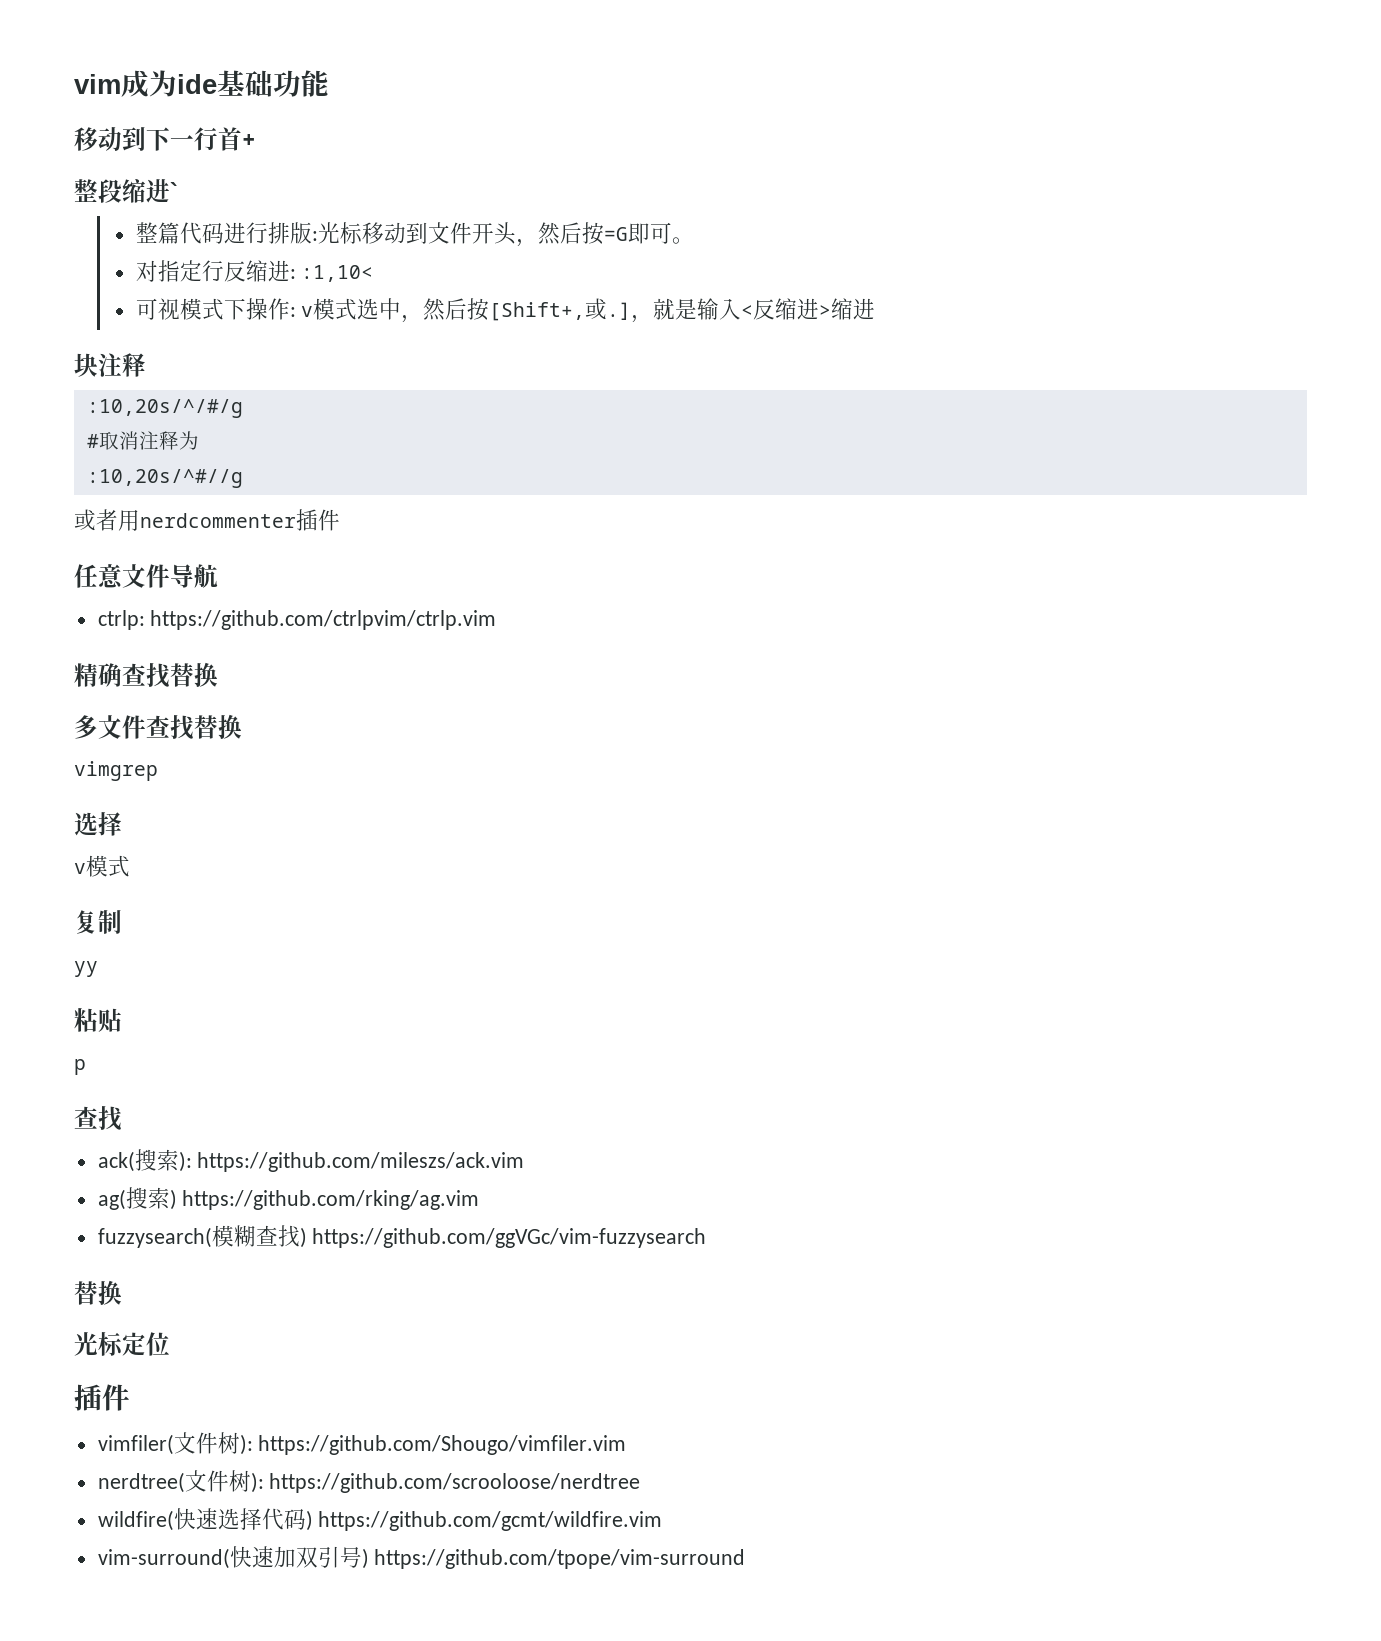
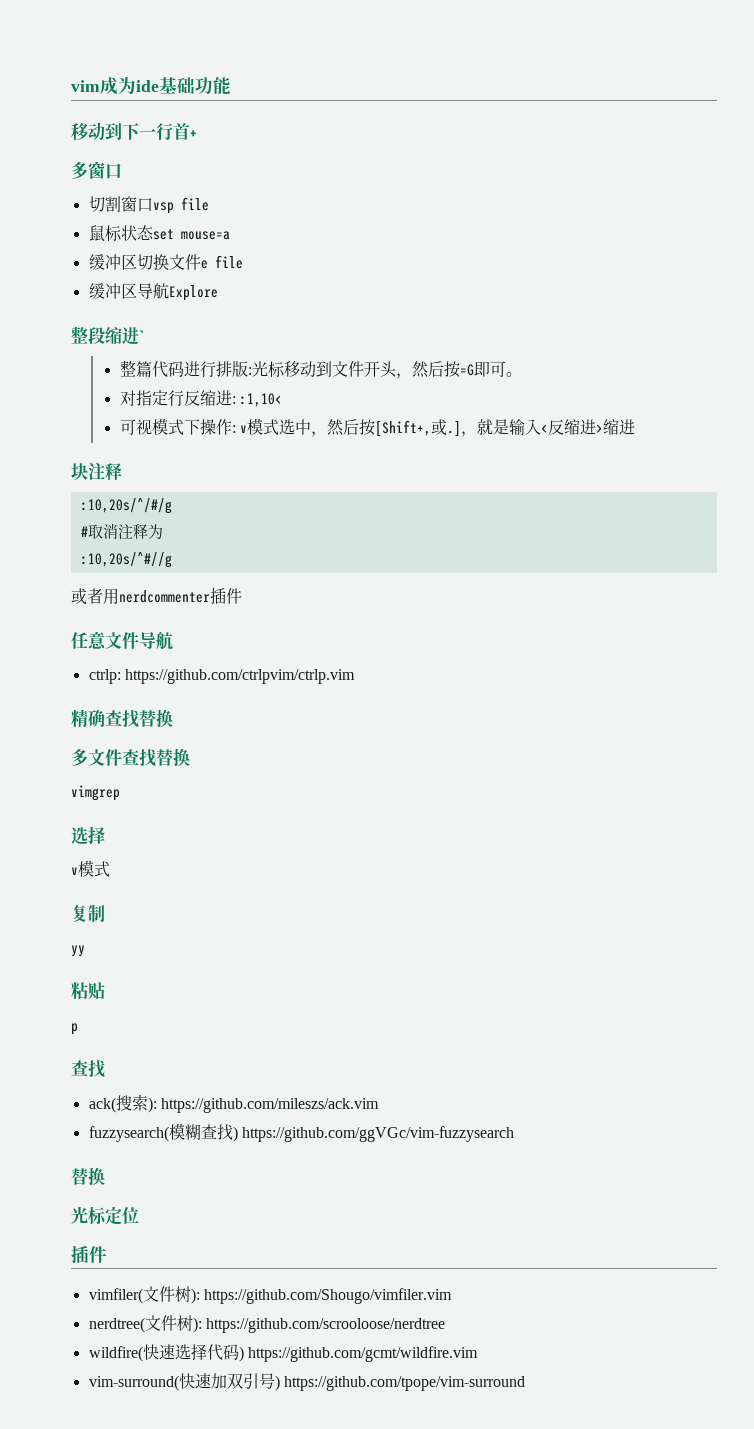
+ 多窗口
+ 切割窗口vsp file
+ 鼠标状态set mouse=a
+ 缓冲区切换文件e file
+ 缓冲区导航Explore
- ag(搜索) https://github.com/rking/ag.vim

